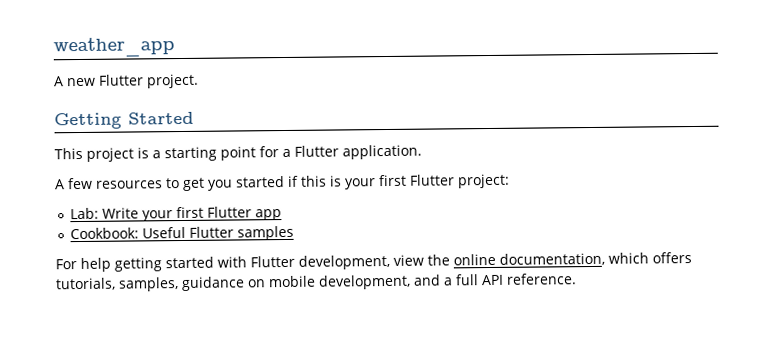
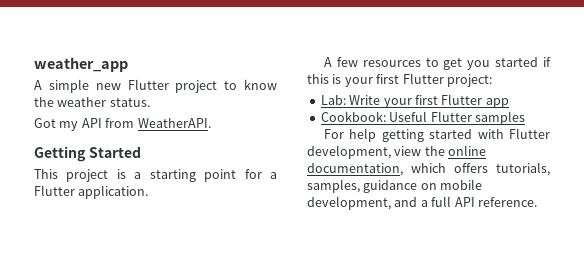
- A new Flutter project.
+ A simple new Flutter project to know the weather status.
+ Got my API from WeatherAPI.

